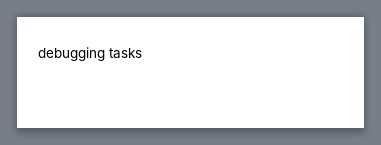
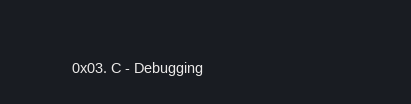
- debugging tasks
+ 0x03. C - Debugging

